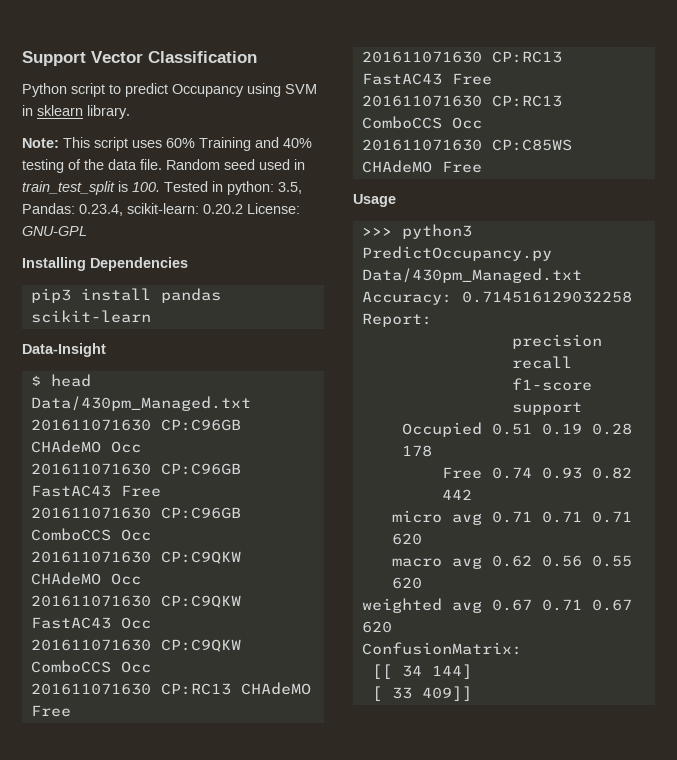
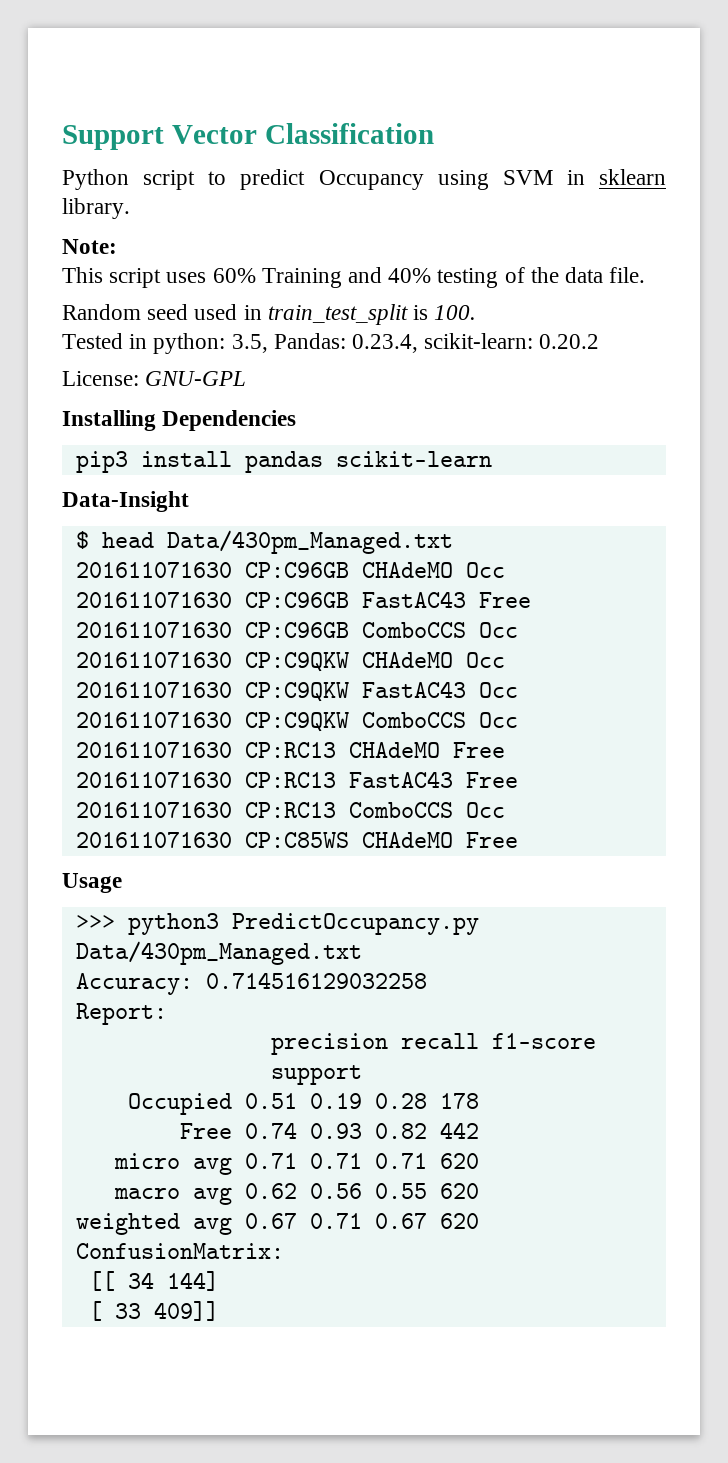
- Note: This script uses 60% Training and 40% testing of the data file. Random seed used in train_test_split is 100. Tested in python: 3.5, Pandas: 0.23.4, scikit-learn: 0.20.2 License: GNU-GPL
+ Note:
+ This script uses 60% Training and 40% testing of the data file.
+ Random seed used in train_test_split is 100.
+ Tested in python: 3.5, Pandas: 0.23.4, scikit-learn: 0.20.2
+ License: GNU-GPL

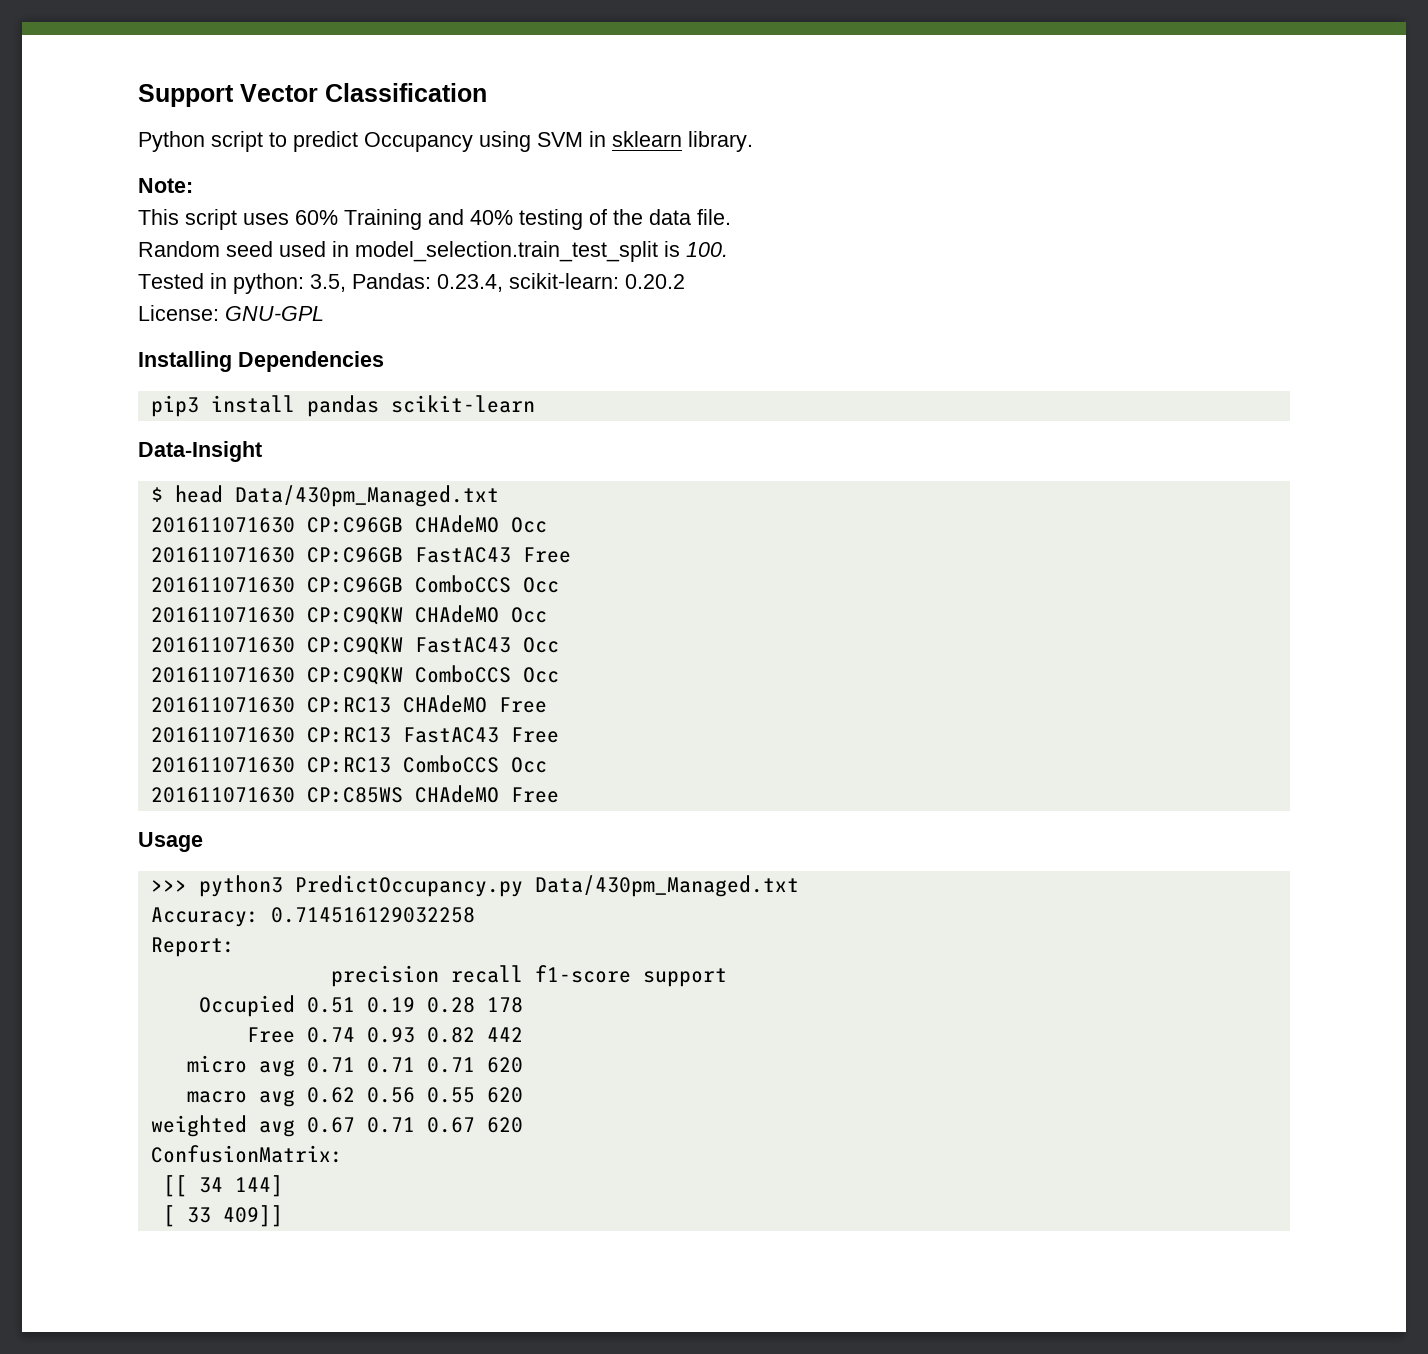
- Random seed used in train_test_split is 100.
+ Random seed used in model_selection.train_test_split is 100.

